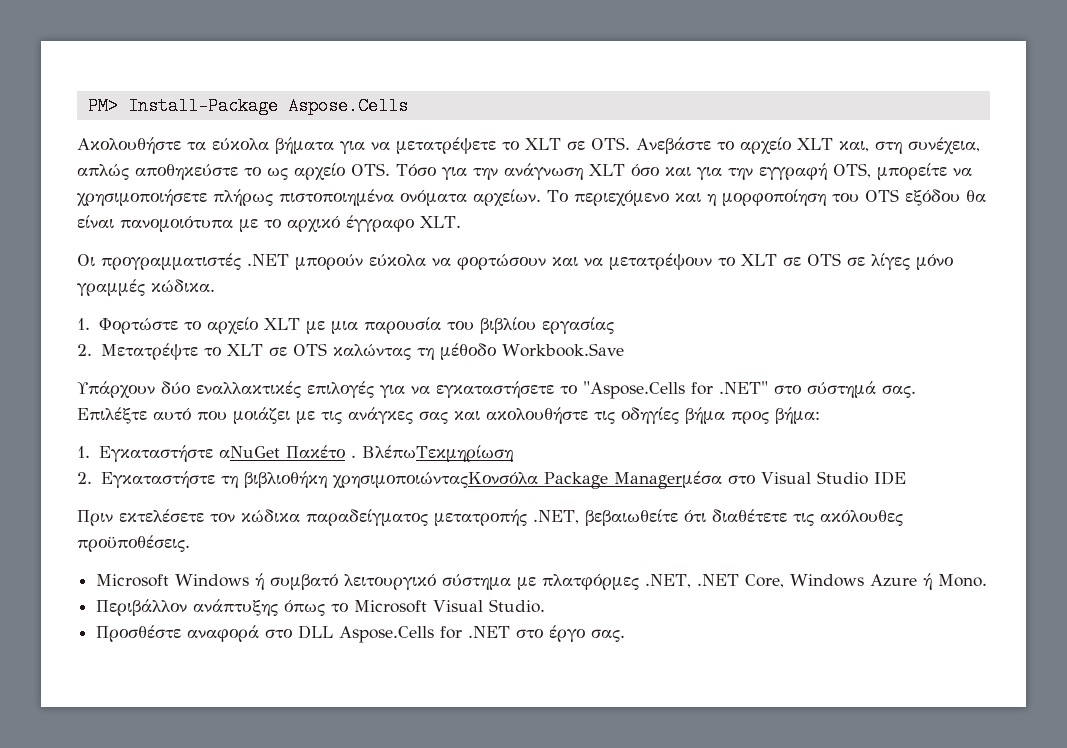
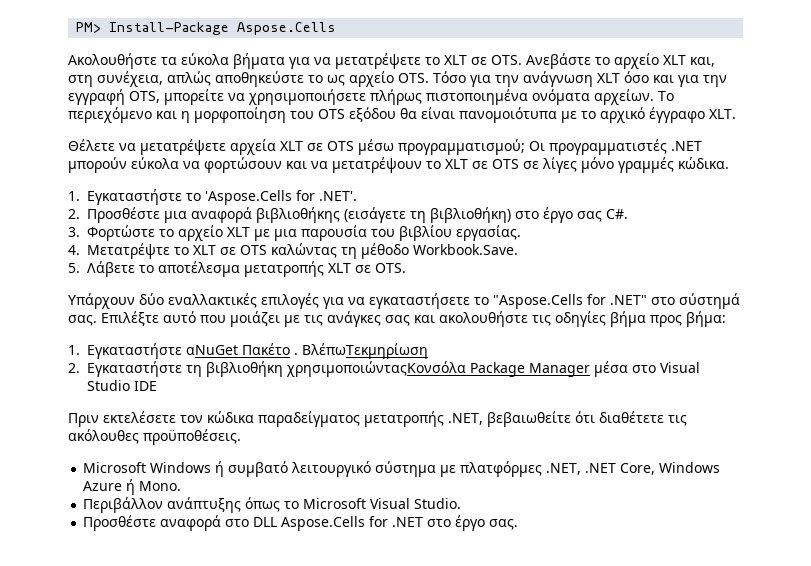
- Οι προγραμματιστές .NET μπορούν εύκολα να φορτώσουν και να μετατρέψουν το XLT σε OTS σε λίγες μόνο γραμμές κώδικα.
+ Θέλετε να μετατρέψετε αρχεία XLT σε OTS μέσω προγραμματισμού; Οι προγραμματιστές .NET μπορούν εύκολα να φορτώσουν και να μετατρέψουν το XLT σε OTS σε λίγες μόνο γραμμές κώδικα.
- 1. Φορτώστε το αρχείο XLT με μια παρουσία του βιβλίου εργασίας
- 2. Μετατρέψτε το XLT σε OTS καλώντας τη μέθοδο Workbook.Save
+ 1. Εγκαταστήστε το 'Aspose.Cells for .NET'.
+ 2. Προσθέστε μια αναφορά βιβλιοθήκης (εισάγετε τη βιβλιοθήκη) στο έργο σας C#.
+ 3. Φορτώστε το αρχείο XLT με μια παρουσία του βιβλίου εργασίας.
+ 4. Μετατρέψτε το XLT σε OTS καλώντας τη μέθοδο Workbook.Save.
+ 5. Λάβετε το αποτέλεσμα μετατροπής XLT σε OTS.
- 2. Εγκαταστήστε τη βιβλιοθήκη χρησιμοποιώνταςΚονσόλα Package Managerμέσα στο Visual Studio IDE
+ 2. Εγκαταστήστε τη βιβλιοθήκη χρησιμοποιώνταςΚονσόλα Package Manager μέσα στο Visual Studio IDE

